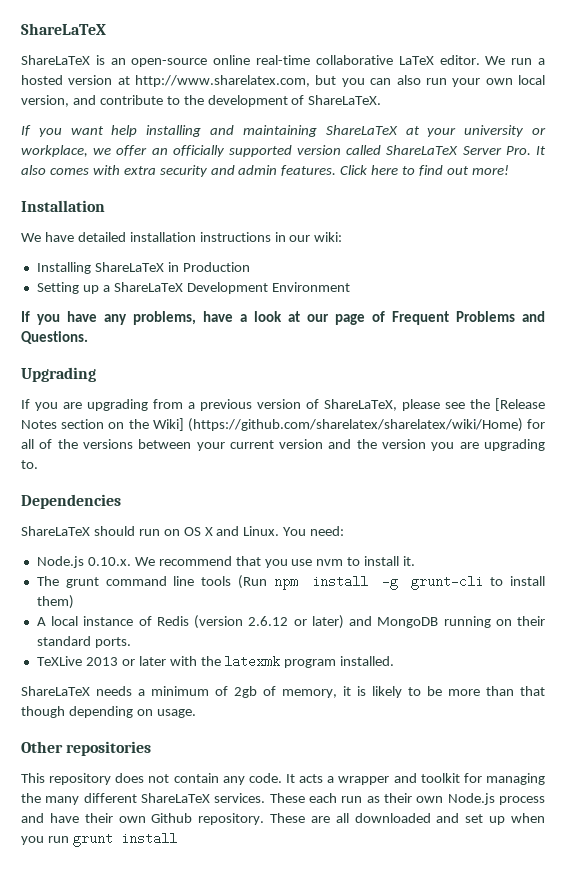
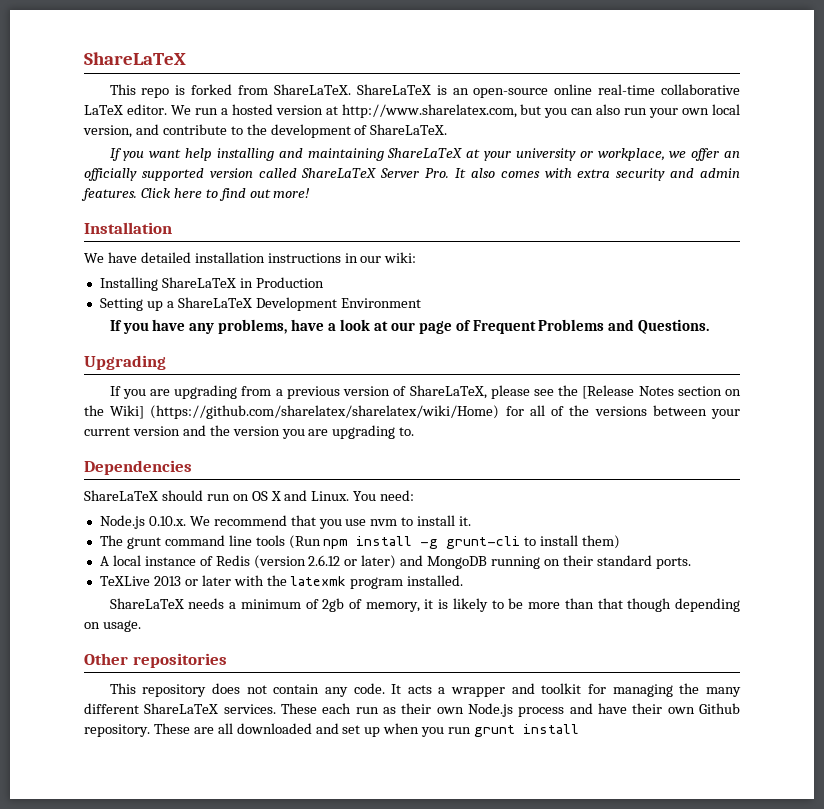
+ This repo is forked from ShareLaTeX.

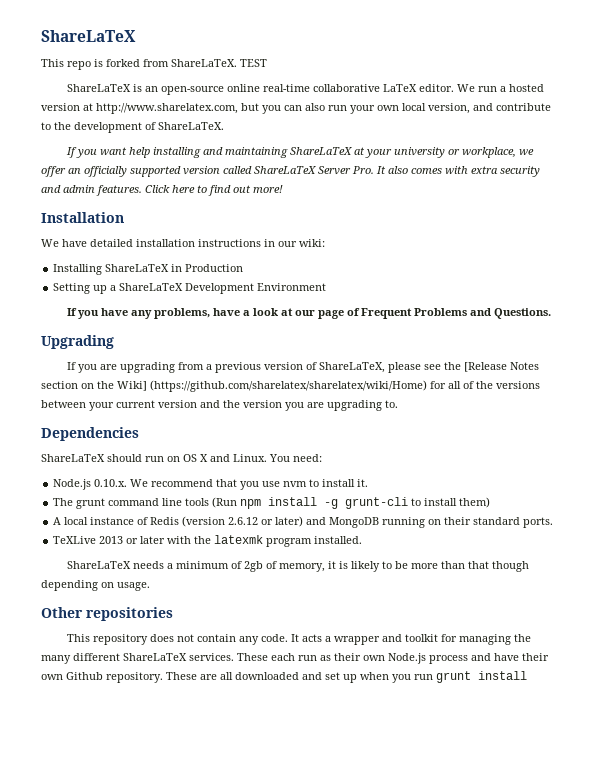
- This repo is forked from ShareLaTeX. ShareLaTeX is an open-source online real-time collaborative LaTeX editor.
+ This repo is forked from ShareLaTeX. TEST
+ ShareLaTeX is an open-source online real-time collaborative LaTeX editor.

